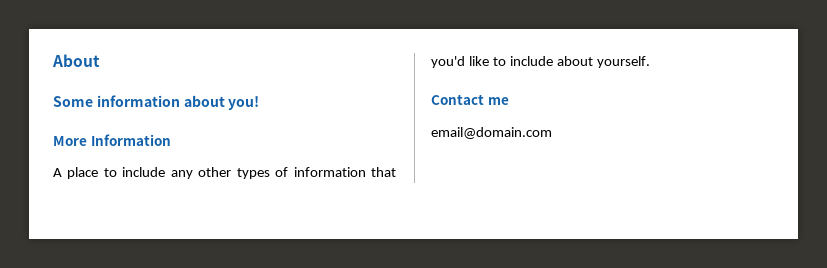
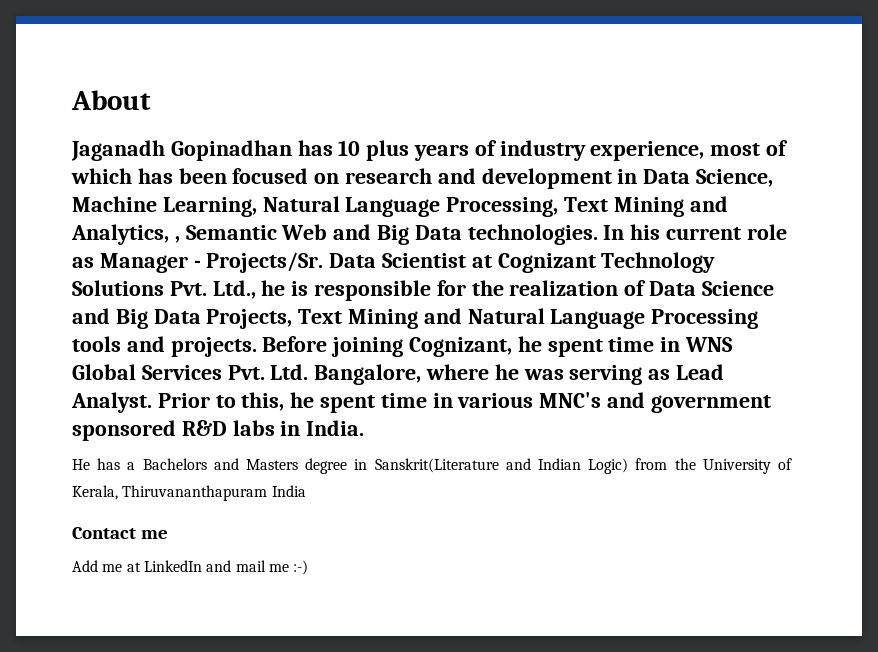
- Some information about you!
- More Information
- A place to include any other types of information that you'd like to include about yourself.
+ Jaganadh Gopinadhan has 10 plus years of industry experience, most of which has been focused on research and development in Data Science, Machine Learning, Natural Language Processing, Text Mining and Analytics, , Semantic Web and Big Data technologies. In his current role as Manager - Projects/Sr. Data Scientist at Cognizant Technology Solutions Pvt. Ltd., he is responsible for the realization of Data Science and Big Data Projects, Text Mining and Natural Language Processing tools and projects. Before joining Cognizant, he spent time in WNS Global Services Pvt. Ltd. Bangalore, where he was serving as Lead Analyst. Prior to this, he spent time in various MNC's and government sponsored R&D labs in India.
+ He has a Bachelors and Masters degree in Sanskrit(Literature and Indian Logic) from the University of Kerala, Thiruvananthapuram India
  Contact me
- email@domain.com
+ Add me at LinkedIn and mail me :-)

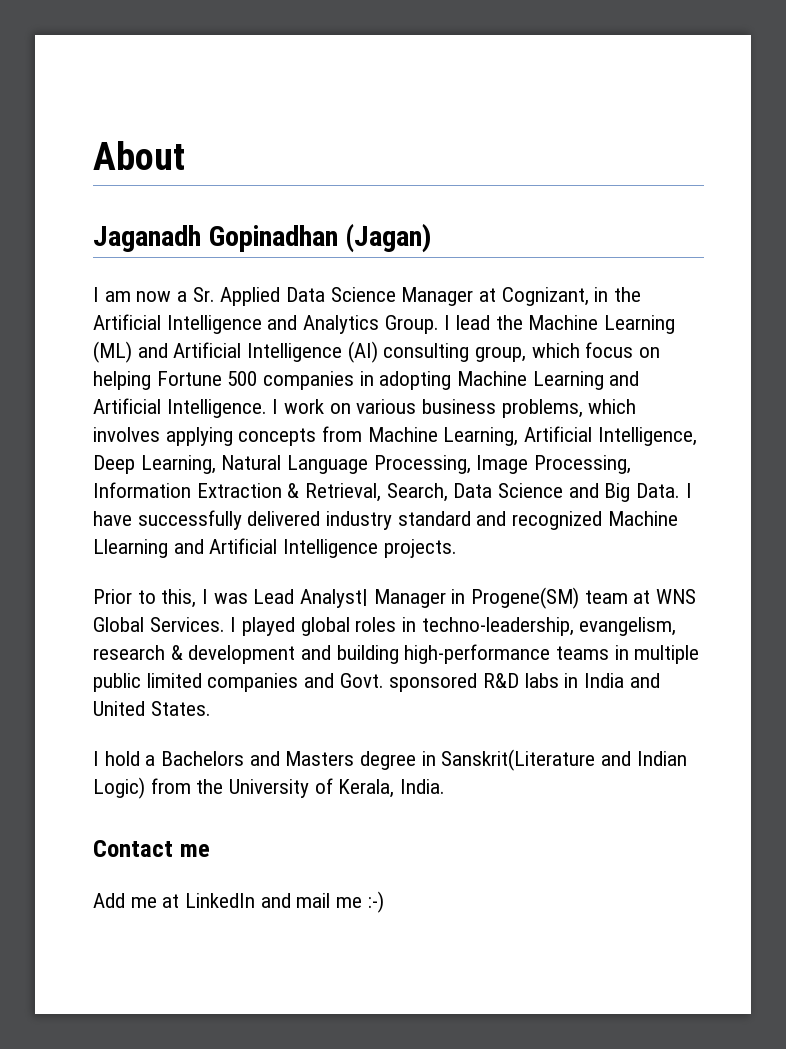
- Jaganadh Gopinadhan has 10 plus years of industry experience, most of which has been focused on research and development in Data Science, Machine Learning, Natural Language Processing, Text Mining and Analytics, , Semantic Web and Big Data technologies. In his current role as Manager - Projects/Sr. Data Scientist at Cognizant Technology Solutions Pvt. Ltd., he is responsible for the realization of Data Science and Big Data Projects, Text Mining and Natural Language Processing tools and projects. Before joining Cognizant, he spent time in WNS Global Services Pvt. Ltd. Bangalore, where he was serving as Lead Analyst. Prior to this, he spent time in various MNC's and government sponsored R&D labs in India.
- He has a Bachelors and Masters degree in Sanskrit(Literature and Indian Logic) from the University of Kerala, Thiruvananthapuram India
+ Jaganadh Gopinadhan (Jagan)
+ I am now a Sr. Applied Data Science Manager at Cognizant, in the Artificial Intelligence and Analytics Group. I lead the Machine Learning (ML) and Artificial Intelligence (AI) consulting group, which focus on helping Fortune 500 companies in adopting Machine Learning and Artificial Intelligence. I work on various business problems, which involves applying concepts from Machine Learning, Artificial Intelligence, Deep Learning, Natural Language Processing, Image Processing, Information Extraction & Retrieval, Search, Data Science and Big Data. I have successfully delivered industry standard and recognized Machine Llearning and Artificial Intelligence projects.
+ Prior to this, I was Lead Analyst| Manager in Progene(SM) team at WNS Global Services. I played global roles in techno-leadership, evangelism, research & development and building high-performance teams in multiple public limited companies and Govt. sponsored R&D labs in India and United States.
+ I hold a Bachelors and Masters degree in Sanskrit(Literature and Indian Logic) from the University of Kerala, India.

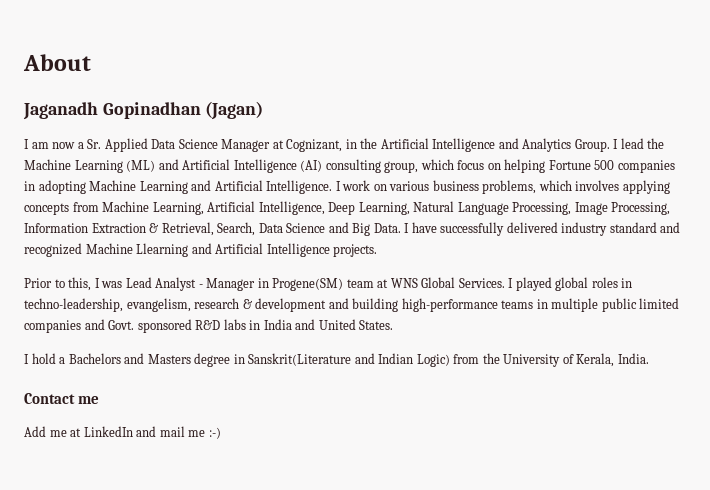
- Prior to this, I was Lead Analyst| Manager in Progene(SM) team at WNS Global Services.
+ Prior to this, I was Lead Analyst - Manager in Progene(SM) team at WNS Global Services.

